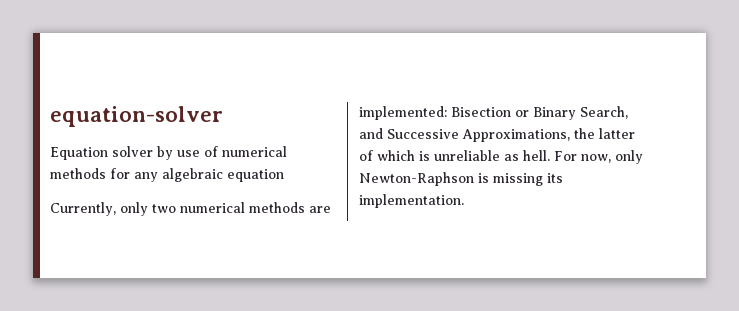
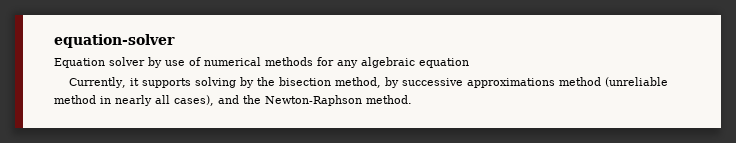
- Currently, only two numerical methods are implemented: Bisection or Binary Search, and Successive Approximations, the latter of which is unreliable as hell. For now, only Newton-Raphson is missing its implementation.
+ Currently, it supports solving by the bisection method, by successive approximations method (unreliable method in nearly all cases), and the Newton-Raphson method.

